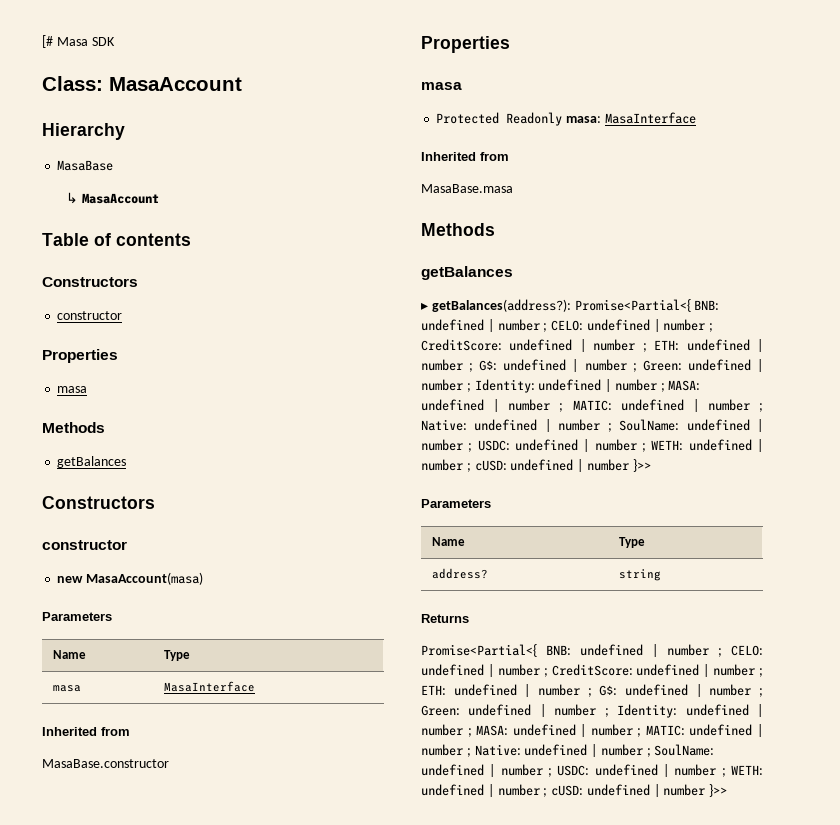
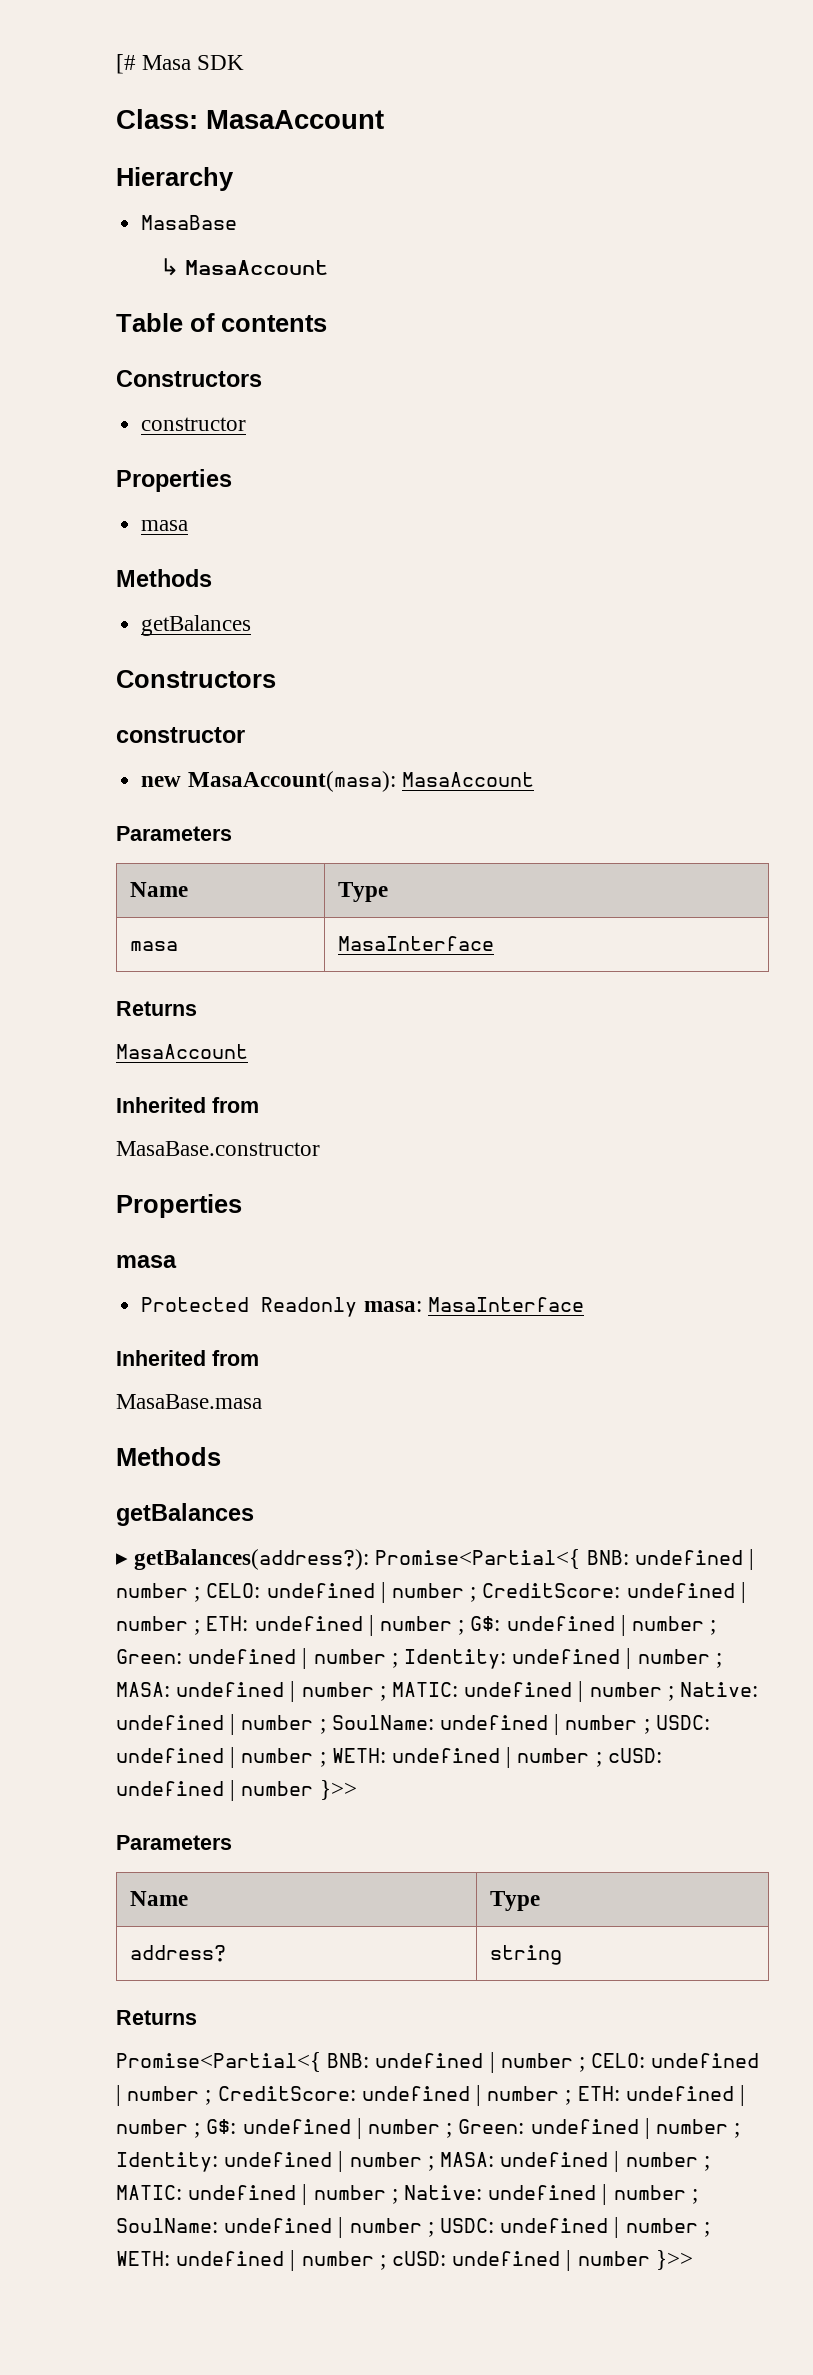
- new MasaAccount(masa)
+ new MasaAccount(masa): MasaAccount
  masa | MasaInterface
+ Returns
+ MasaAccount

